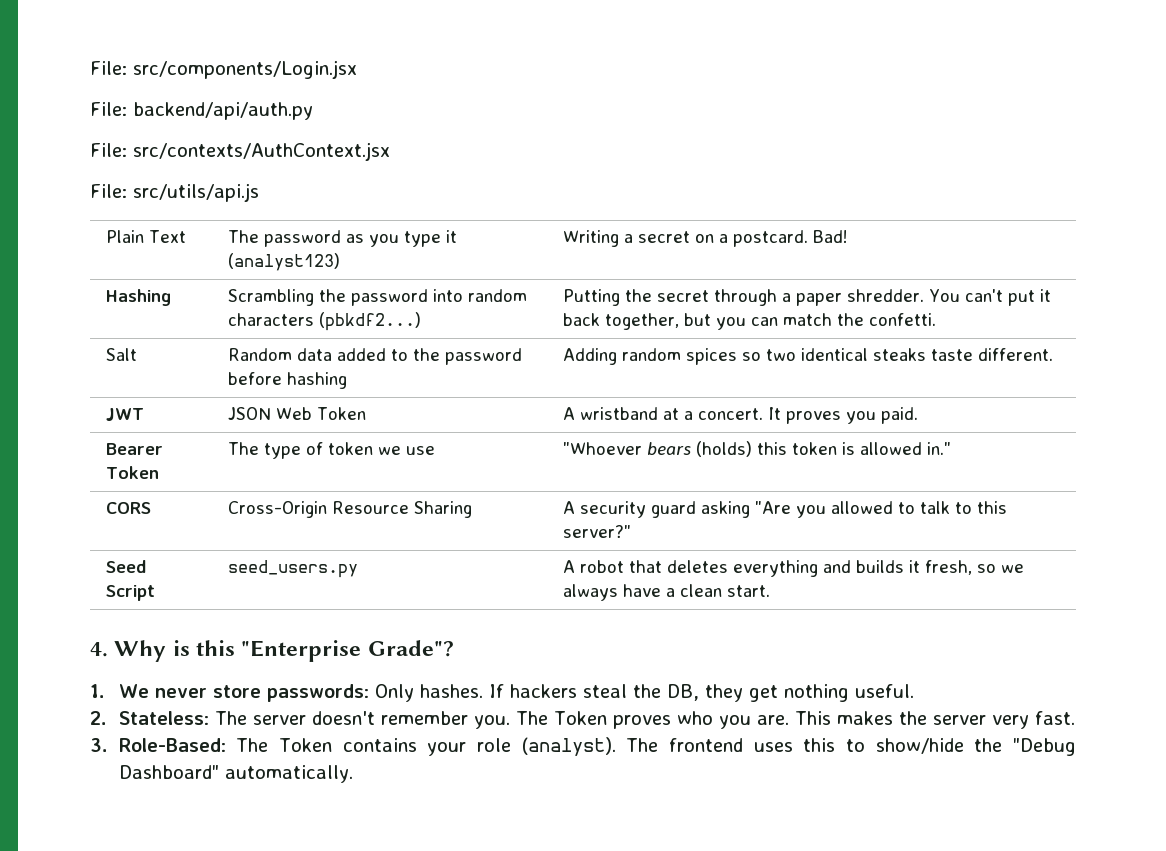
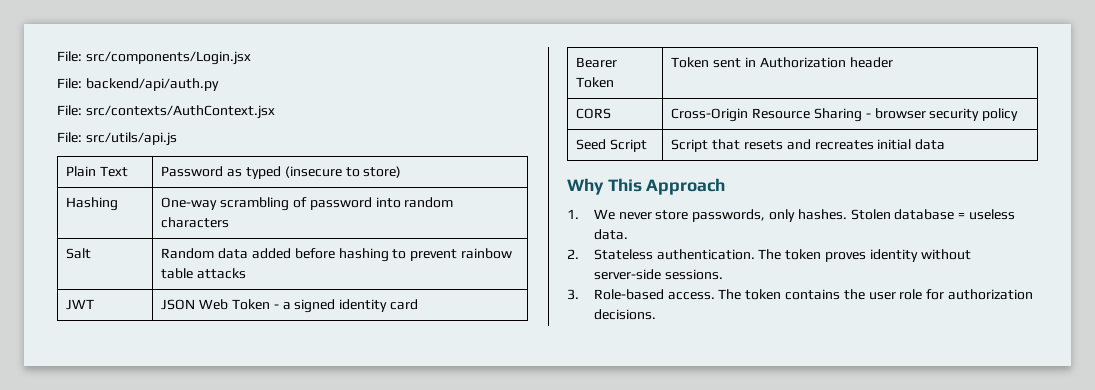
- Plain Text | The password as you type it (analyst123) | Writing a secret on a postcard. Bad!
- Hashing | Scrambling the password into random characters (pbkdf2...) | Putting the secret through a paper shredder. You can't put it back together, but you can match the confetti.
+ Plain Text | Password as typed (insecure to store)
+ Hashing | One-way scrambling of password into random characters
- Salt | Random data added to the password before hashing | Adding random spices so two identical steaks taste different.
- JWT | JSON Web Token | A wristband at a concert. It proves you paid.
- Bearer Token | The type of token we use | "Whoever bears (holds) this token is allowed in."
- CORS | Cross-Origin Resource Sharing | A security guard asking "Are you allowed to talk to this server?"
- Seed Script | seed_users.py | A robot that deletes everything and builds it fresh, so we always have a clean start.
- 4. Why is this "Enterprise Grade"?
- 1. We never store passwords: Only hashes. If hackers steal the DB, they get nothing useful.
- 2. Stateless: The server doesn't remember you. The Token proves who you are. This makes the server very fast.
- 3. Role-Based: The Token contains your role (analyst). The frontend uses this to show/hide the "Debug Dashboard" automatically.
+ Salt | Random data added before hashing to prevent rainbow table attacks
+ JWT | JSON Web Token - a signed identity card
+ Bearer Token | Token sent in Authorization header
+ CORS | Cross-Origin Resource Sharing - browser security policy
+ Seed Script | Script that resets and recreates initial data
+ Why This Approach
+ 1. We never store passwords, only hashes. Stolen database = useless data.
+ 2. Stateless authentication. The token proves identity without server-side sessions.
+ 3. Role-based access. The token contains the user role for authorization decisions.

